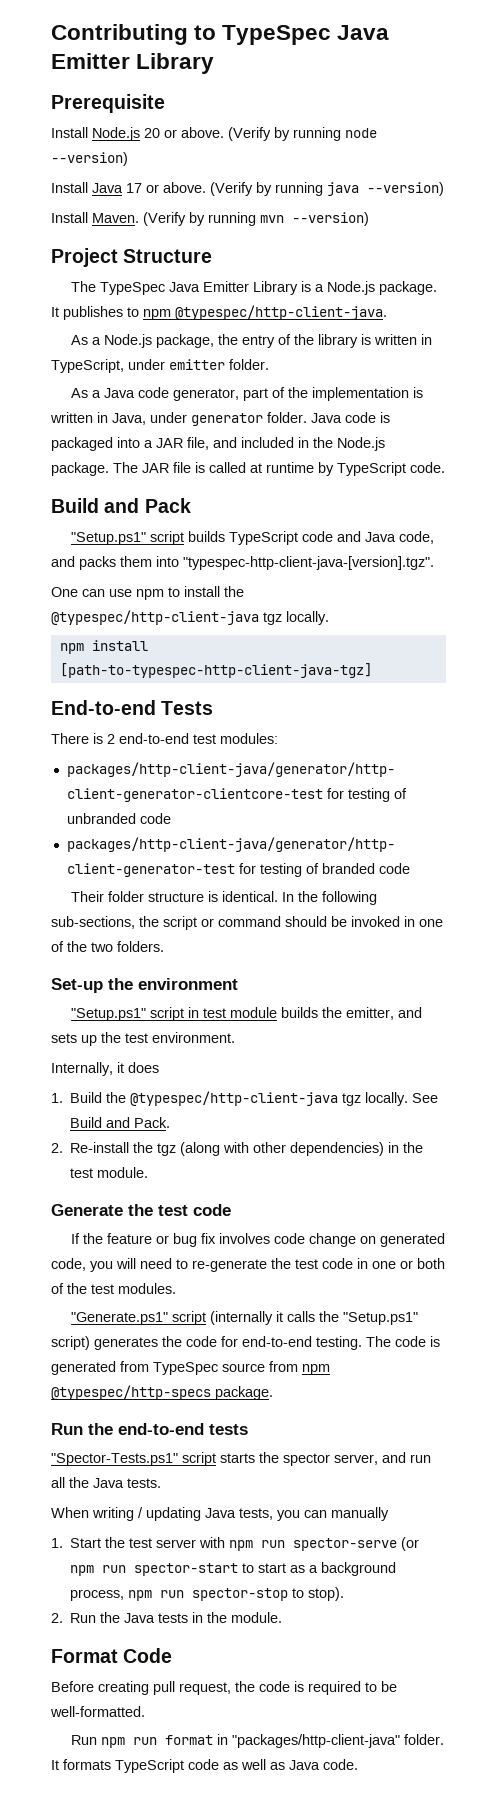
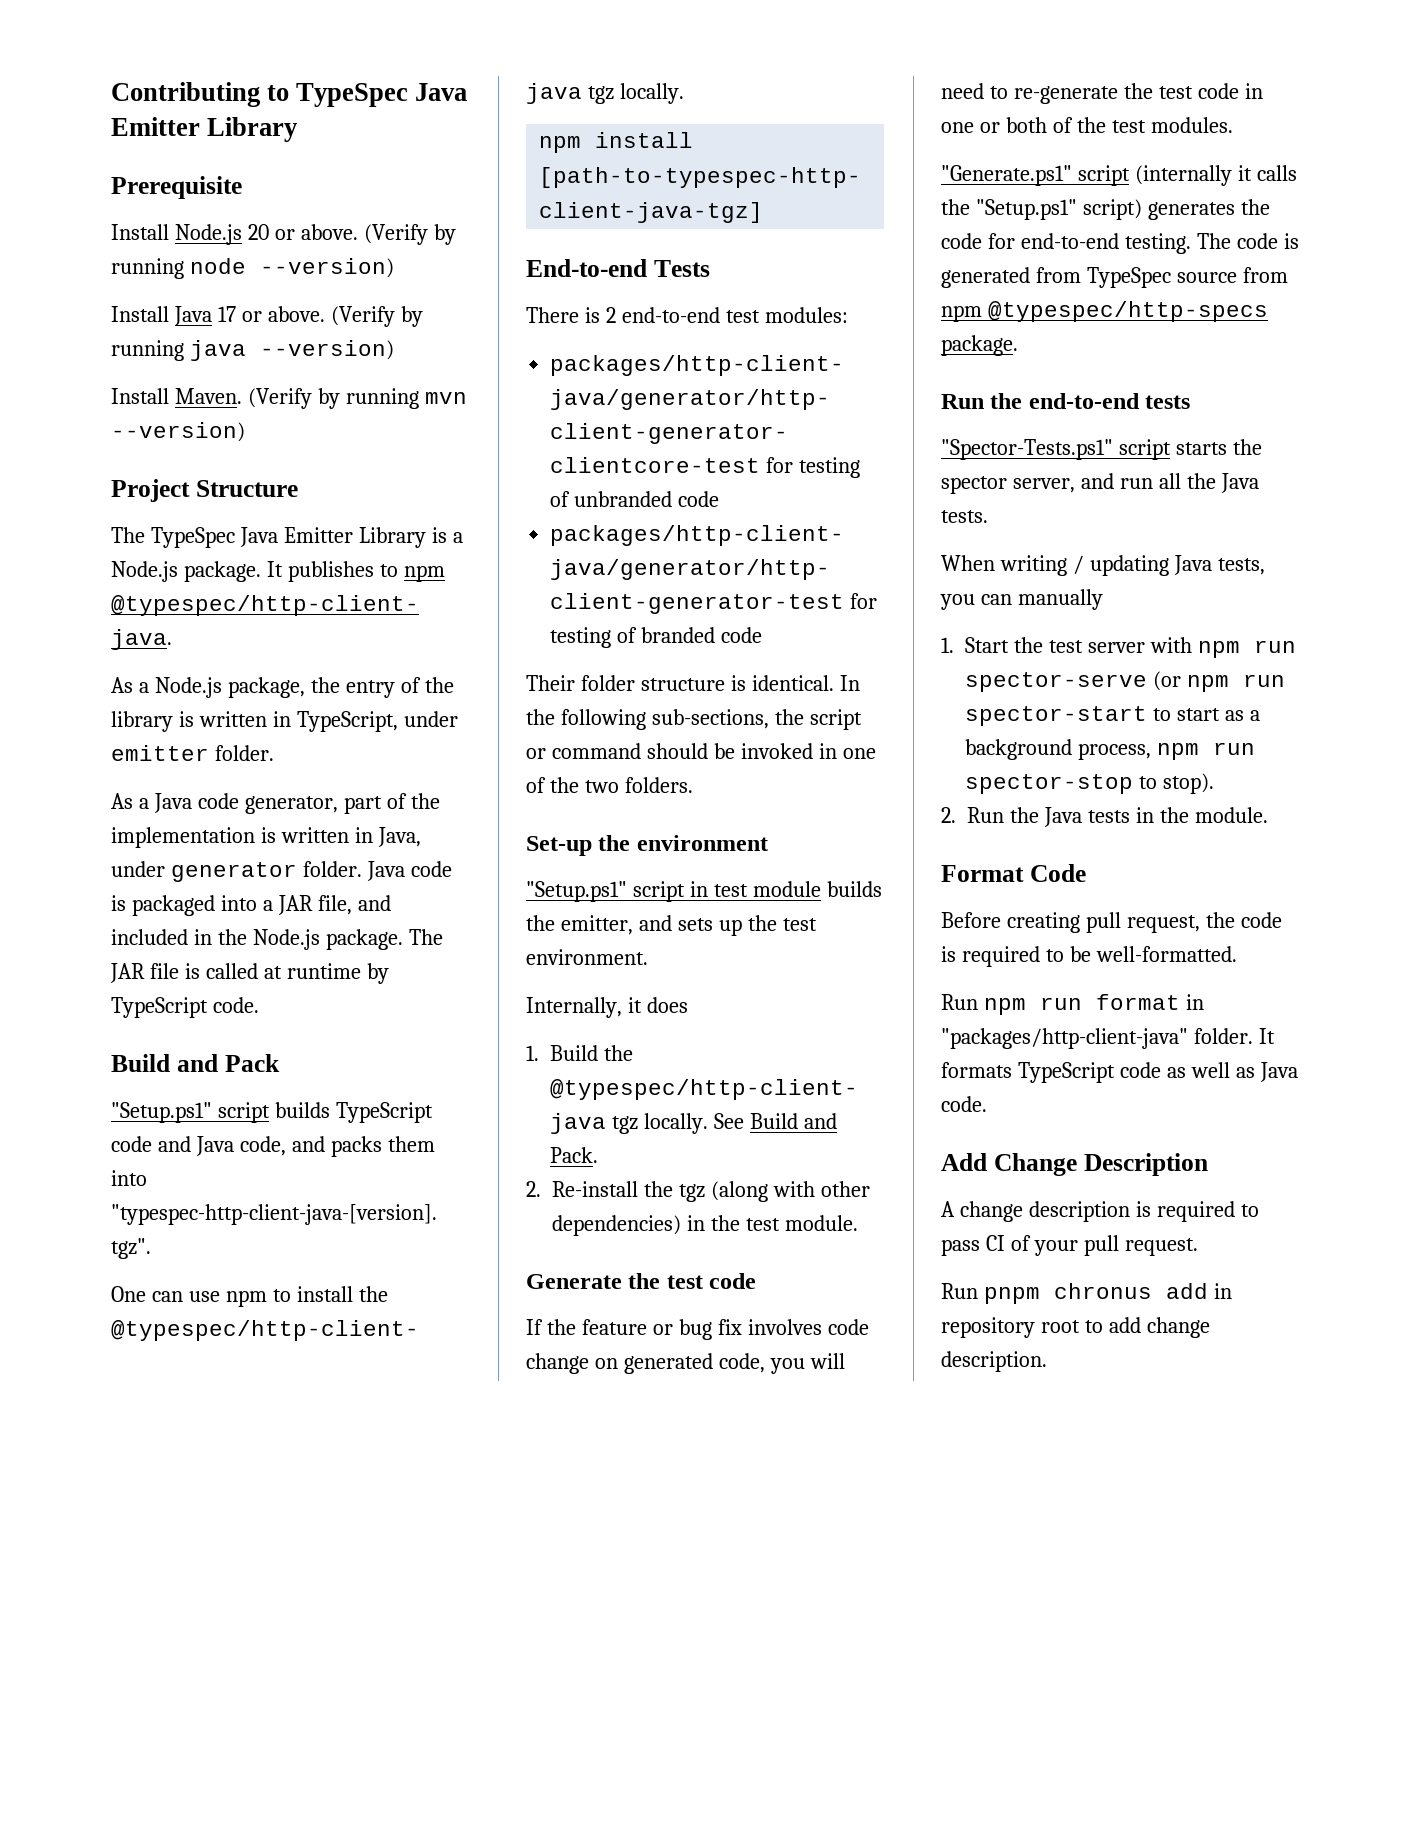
+ Add Change Description
+ A change description is required to pass CI of your pull request.
+ Run pnpm chronus add in repository root to add change description.

